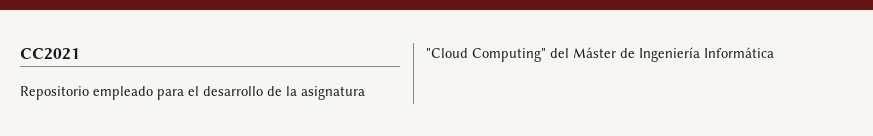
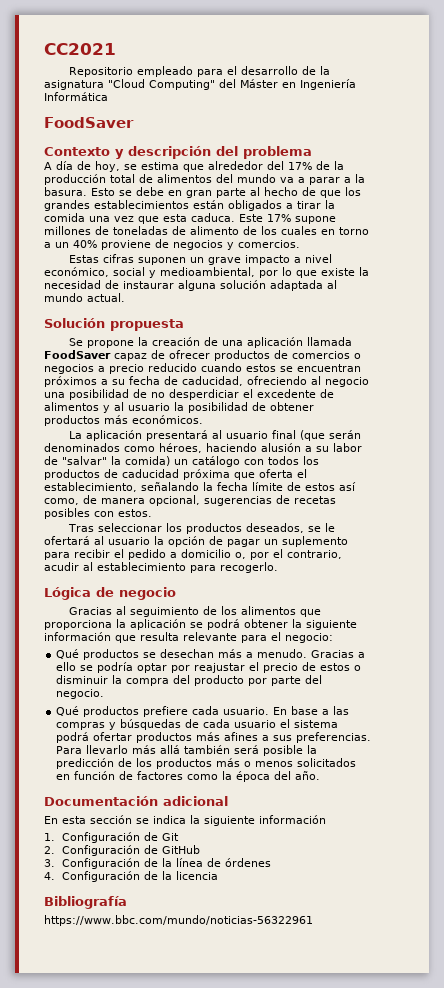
- Repositorio empleado para el desarrollo de la asignatura "Cloud Computing" del Máster de Ingeniería Informática
+ Repositorio empleado para el desarrollo de la asignatura "Cloud Computing" del Máster en Ingeniería Informática
+ FoodSaver
+ Contexto y descripción del problema
+ A día de hoy, se estima que alrededor del 17% de la producción total de alimentos del mundo va a parar a la basura. Esto se debe en gran parte al hecho de que los grandes establecimientos están obligados a tirar la comida una vez que esta caduca. Este 17% supone millones de toneladas de alimento de los cuales en torno a un 40% proviene de negocios y comercios.
+ Estas cifras suponen un grave impacto a nivel económico, social y medioambiental, por lo que existe la necesidad de instaurar alguna solución adaptada al mundo actual.
+ Solución propuesta
+ Se propone la creación de una aplicación llamada FoodSaver capaz de ofrecer productos de comercios o negocios a precio reducido cuando estos se encuentran próximos a su fecha de caducidad, ofreciendo al negocio una posibilidad de no desperdiciar el excedente de alimentos y al usuario la posibilidad de obtener productos más económicos.
+ La aplicación presentará al usuario final (que serán denominados como héroes, haciendo alusión a su labor de "salvar" la comida) un catálogo con todos los productos de caducidad próxima que oferta el establecimiento, señalando la fecha límite de estos así como, de manera opcional, sugerencias de recetas posibles con estos.
+ Tras seleccionar los productos deseados, se le ofertará al usuario la opción de pagar un suplemento para recibir el pedido a domicilio o, por el contrario, acudir al establecimiento para recogerlo.
+ Lógica de negocio
+ Gracias al seguimiento de los alimentos que proporciona la aplicación se podrá obtener la siguiente información que resulta relevante para el negocio:
+ Qué productos se desechan más a menudo. Gracias a ello se podría optar por reajustar el precio de estos o disminuir la compra del producto por parte del negocio.
+ Qué productos prefiere cada usuario. En base a las compras y búsquedas de cada usuario el sistema podrá ofertar productos más afines a sus preferencias. Para llevarlo más allá también será posible la predicción de los productos más o menos solicitados en función de factores como la época del año.
+ Documentación adicional
+ En esta sección se indica la siguiente información
+ 1. Configuración de Git
+ 2. Configuración de GitHub
+ 3. Configuración de la línea de órdenes
+ 4. Configuración de la licencia
+ Bibliografía
+ https://www.bbc.com/mundo/noticias-56322961

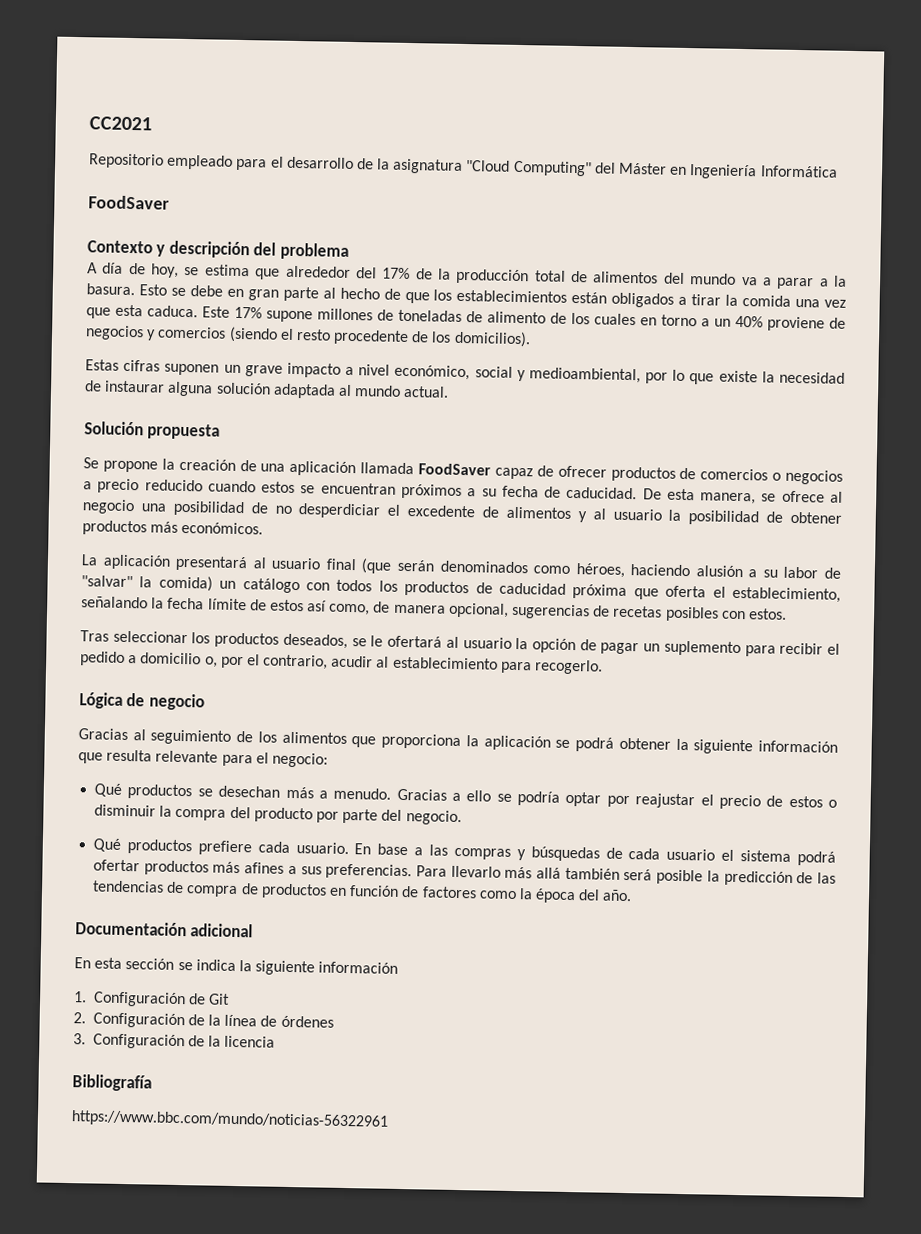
- Esto se debe en gran parte al hecho de que los grandes establecimientos están obligados a tirar la comida una vez que esta caduca.
+ Esto se debe en gran parte al hecho de que los establecimientos están obligados a tirar la comida una vez que esta caduca.
- Este 17% supone millones de toneladas de alimento de los cuales en torno a un 40% proviene de negocios y comercios.
+ Este 17% supone millones de toneladas de alimento de los cuales en torno a un 40% proviene de negocios y comercios (siendo el resto procedente de los domicilios).
- Se propone la creación de una aplicación llamada FoodSaver capaz de ofrecer productos de comercios o negocios a precio reducido cuando estos se encuentran próximos a su fecha de caducidad, ofreciendo al negocio una posibilidad de no desperdiciar el excedente de alimentos y al usuario la posibilidad de obtener productos más económicos.
+ Se propone la creación de una aplicación llamada FoodSaver capaz de ofrecer productos de comercios o negocios a precio reducido cuando estos se encuentran próximos a su fecha de caducidad. De esta manera, se ofrece al negocio una posibilidad de no desperdiciar el excedente de alimentos y al usuario la posibilidad de obtener productos más económicos.
- Para llevarlo más allá también será posible la predicción de los productos más o menos solicitados en función de factores como la época del año.
+ Para llevarlo más allá también será posible la predicción de las tendencias de compra de productos en función de factores como la época del año.
- 2. Configuración de GitHub
- 3. Configuración de la línea de órdenes
+ 2. Configuración de la línea de órdenes
- 4. Configuración de la licencia
+ 3. Configuración de la licencia

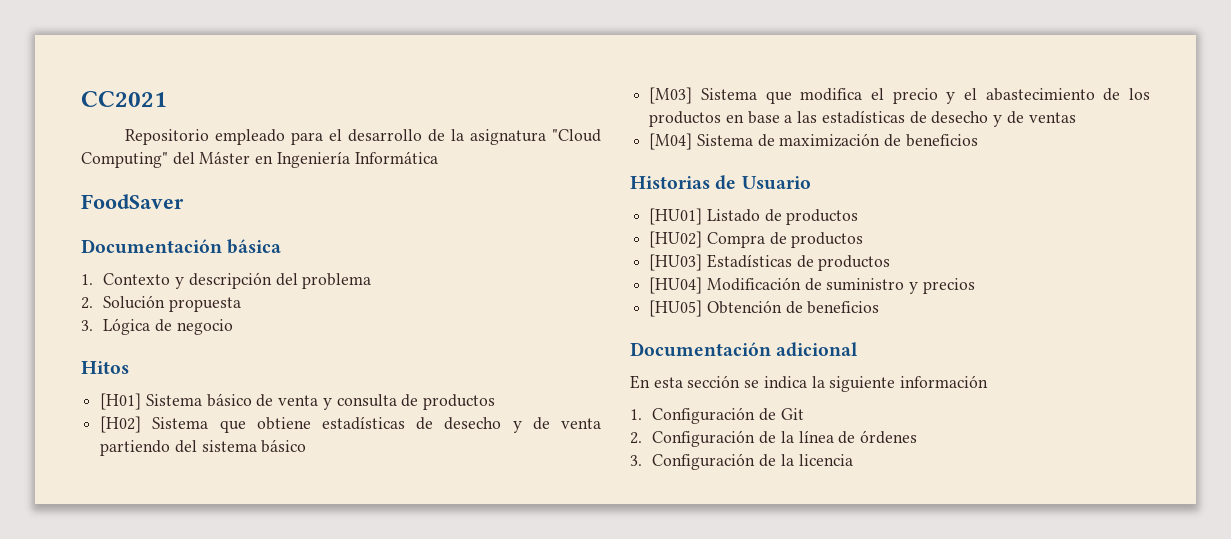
- Contexto y descripción del problema
+ Documentación básica
+ 1. Contexto y descripción del problema
- A día de hoy, se estima que alrededor del 17% de la producción total de alimentos del mundo va a parar a la basura. Esto se debe en gran parte al hecho de que los establecimientos están obligados a tirar la comida una vez que esta caduca. Este 17% supone millones de toneladas de alimento de los cuales en torno a un 40% proviene de negocios y comercios (siendo el resto procedente de los domicilios).
- Estas cifras suponen un grave impacto a nivel económico, social y medioambiental, por lo que existe la necesidad de instaurar alguna solución adaptada al mundo actual.
- Solución propuesta
- Se propone la creación de una aplicación llamada FoodSaver capaz de ofrecer productos de comercios o negocios a precio reducido cuando estos se encuentran próximos a su fecha de caducidad. De esta manera, se ofrece al negocio una posibilidad de no desperdiciar el excedente de alimentos y al usuario la posibilidad de obtener productos más económicos.
- La aplicación presentará al usuario final (que serán denominados como héroes, haciendo alusión a su labor de "salvar" la comida) un catálogo con todos los productos de caducidad próxima que oferta el establecimiento, señalando la fecha límite de estos así como, de manera opcional, sugerencias de recetas posibles con estos.
- Tras seleccionar los productos deseados, se le ofertará al usuario la opción de pagar un suplemento para recibir el pedido a domicilio o, por el contrario, acudir al establecimiento para recogerlo.
- Lógica de negocio
- Gracias al seguimiento de los alimentos que proporciona la aplicación se podrá obtener la siguiente información que resulta relevante para el negocio:
- Qué productos se desechan más a menudo. Gracias a ello se podría optar por reajustar el precio de estos o disminuir la compra del producto por parte del negocio.
- Qué productos prefiere cada usuario. En base a las compras y búsquedas de cada usuario el sistema podrá ofertar productos más afines a sus preferencias. Para llevarlo más allá también será posible la predicción de las tendencias de compra de productos en función de factores como la época del año.
+ 2. Solución propuesta
+ 3. Lógica de negocio
+ Hitos
+ [H01] Sistema básico de venta y consulta de productos
+ [H02] Sistema que obtiene estadísticas de desecho y de venta partiendo del sistema básico
+ [M03] Sistema que modifica el precio y el abastecimiento de los productos en base a las estadísticas de desecho y de ventas
+ [M04] Sistema de maximización de beneficios
+ Historias de Usuario
+ [HU01] Listado de productos
+ [HU02] Compra de productos
+ [HU03] Estadísticas de productos
+ [HU04] Modificación de suministro y precios
+ [HU05] Obtención de beneficios
- Bibliografía
- https://www.bbc.com/mundo/noticias-56322961

